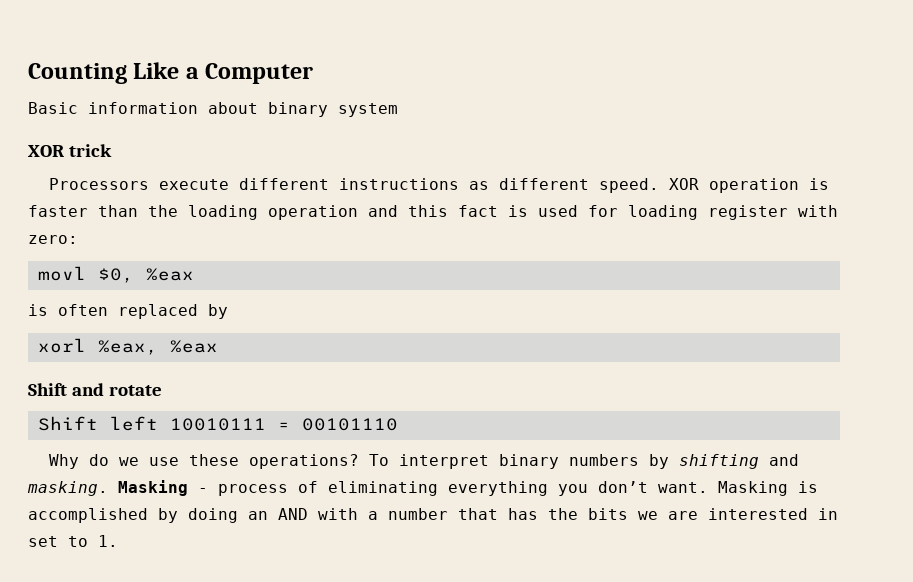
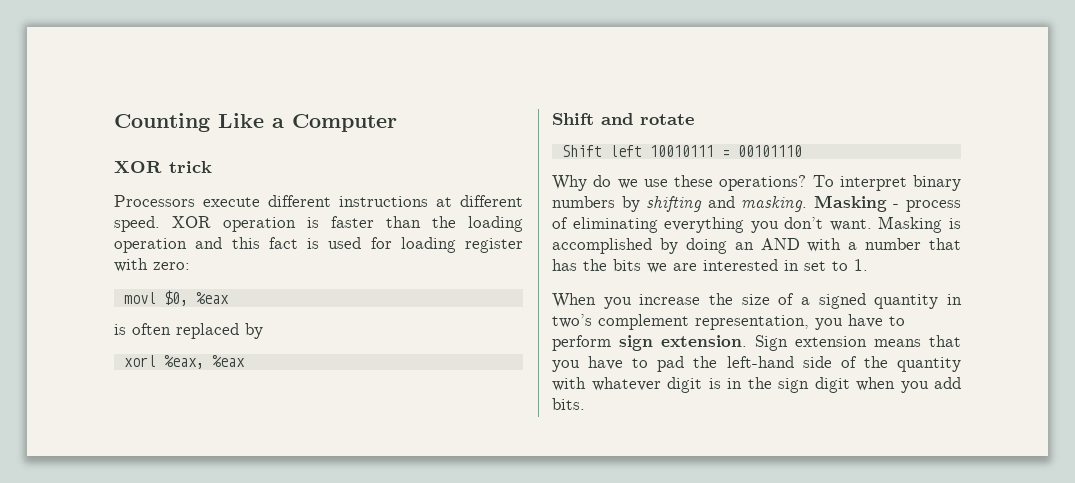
- Basic information about binary system
- Processors execute different instructions as different speed.
+ Processors execute different instructions at different speed.
+ When you increase the size of a signed quantity in two’s complement representation, you have to perform sign extension. Sign extension means that you have to pad the left-hand side of the quantity with whatever digit is in the sign digit when you add bits.

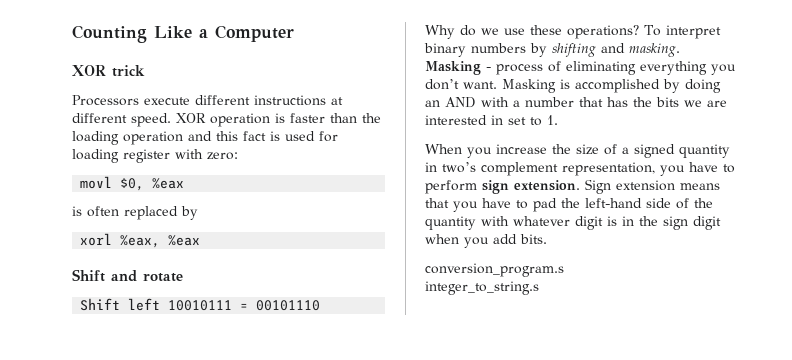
+ conversion_program.s
+ integer_to_string.s

